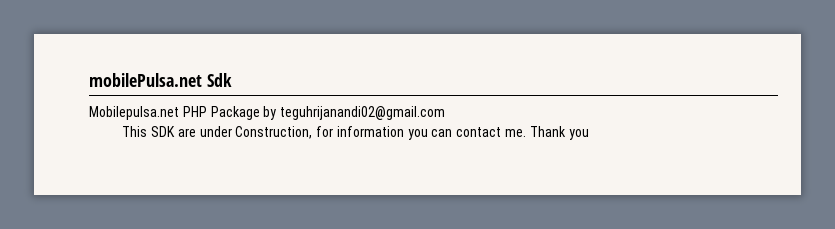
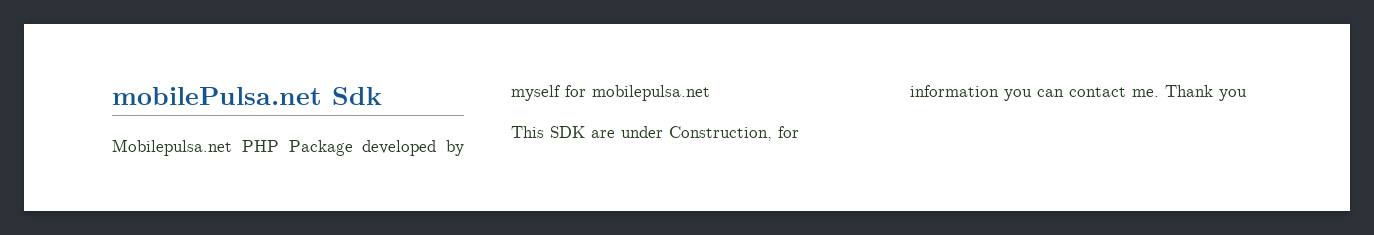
- Mobilepulsa.net PHP Package by teguhrijanandi02@gmail.com
+ Mobilepulsa.net PHP Package developed by myself for mobilepulsa.net

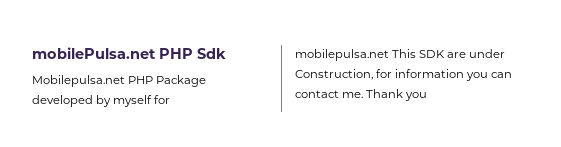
- mobilePulsa.net Sdk
+ mobilePulsa.net PHP Sdk
- Mobilepulsa.net PHP Package developed by myself for mobilepulsa.net
- This SDK are under Construction, for information you can contact me.
+ Mobilepulsa.net PHP Package developed by myself for mobilepulsa.net This SDK are under Construction, for information you can contact me.

